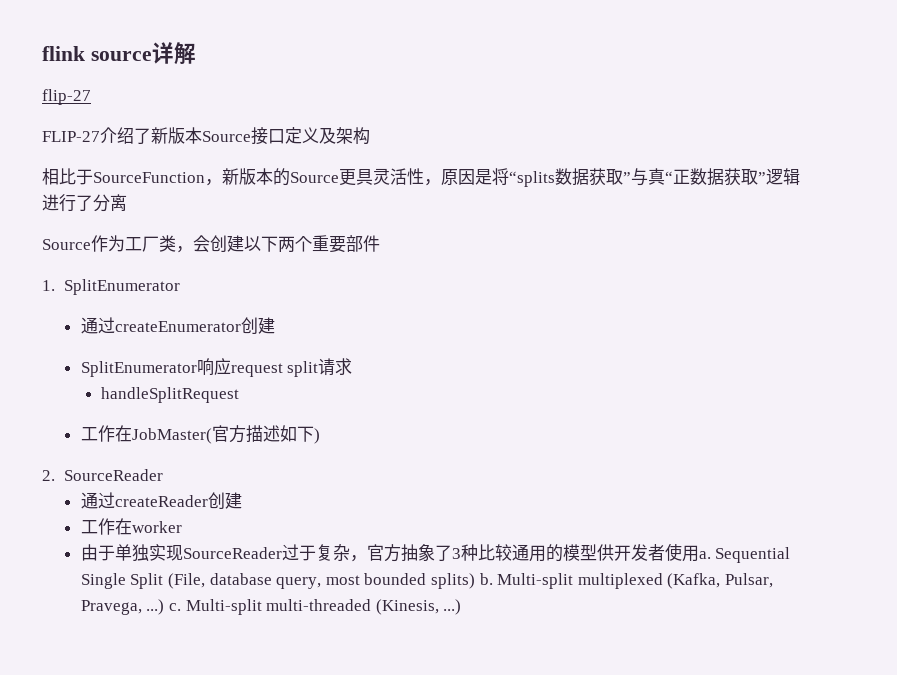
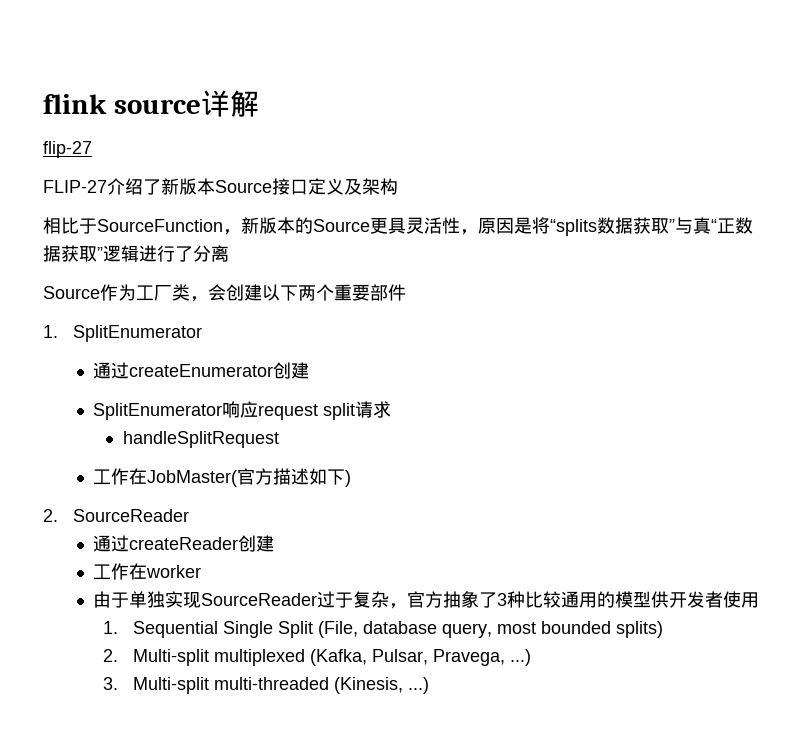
- 由于单独实现SourceReader过于复杂，官方抽象了3种比较通用的模型供开发者使用a. Sequential Single Split (File, database query, most bounded splits) b. Multi-split multiplexed (Kafka, Pulsar, Pravega, ...) c. Multi-split multi-threaded (Kinesis, ...)
+ 由于单独实现SourceReader过于复杂，官方抽象了3种比较通用的模型供开发者使用
+ 1. Sequential Single Split (File, database query, most bounded splits)
+ 2. Multi-split multiplexed (Kafka, Pulsar, Pravega, ...)
+ 3. Multi-split multi-threaded (Kinesis, ...)

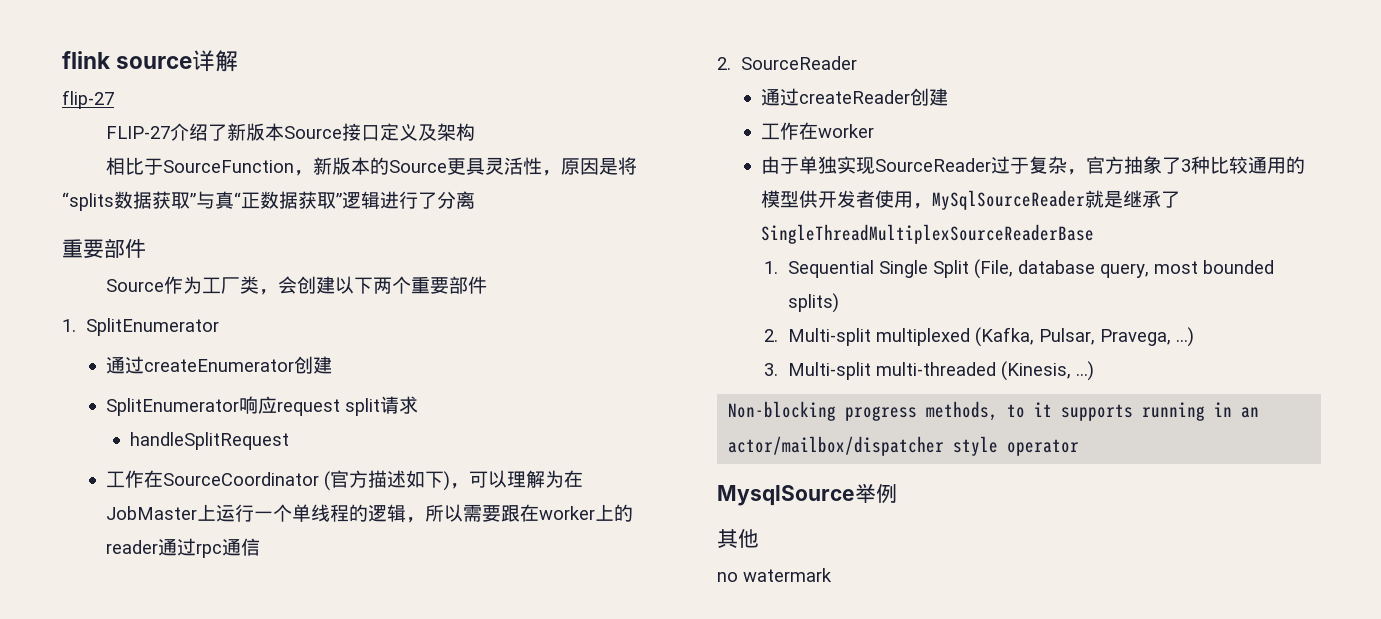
  相比于SourceFunction，新版本的Source更具灵活性，原因是将“splits数据获取”与真“正数据获取”逻辑进行了分离
+ 重要部件
- 工作在JobMaster(官方描述如下)
+ 工作在SourceCoordinator (官方描述如下)，可以理解为在JobMaster上运行一个单线程的逻辑，所以需要跟在worker上的reader通过rpc通信
- 由于单独实现SourceReader过于复杂，官方抽象了3种比较通用的模型供开发者使用
+ 由于单独实现SourceReader过于复杂，官方抽象了3种比较通用的模型供开发者使用，MySqlSourceReader就是继承了SingleThreadMultiplexSourceReaderBase
+ Non-blocking progress methods, to it supports running in an actor/mailbox/dispatcher style operator
+ MysqlSource举例
+ 其他
+ no watermark

